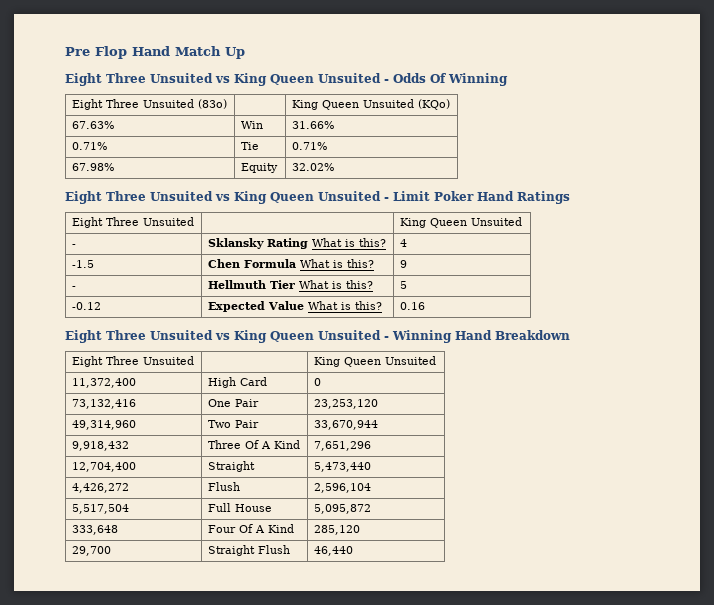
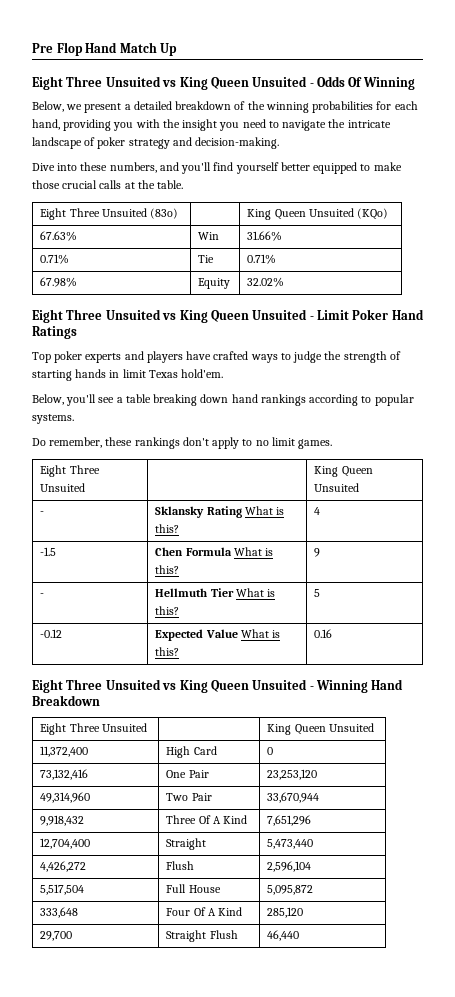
+ Below, we present a detailed breakdown of the winning probabilities for each hand, providing you with the insight you need to navigate the intricate landscape of poker strategy and decision-making.
+ Dive into these numbers, and you'll find yourself better equipped to make those crucial calls at the table.
+ Top poker experts and players have crafted ways to judge the strength of starting hands in limit Texas hold'em.
+ Below, you'll see a table breaking down hand rankings according to popular systems.
+ Do remember, these rankings don't apply to no limit games.

